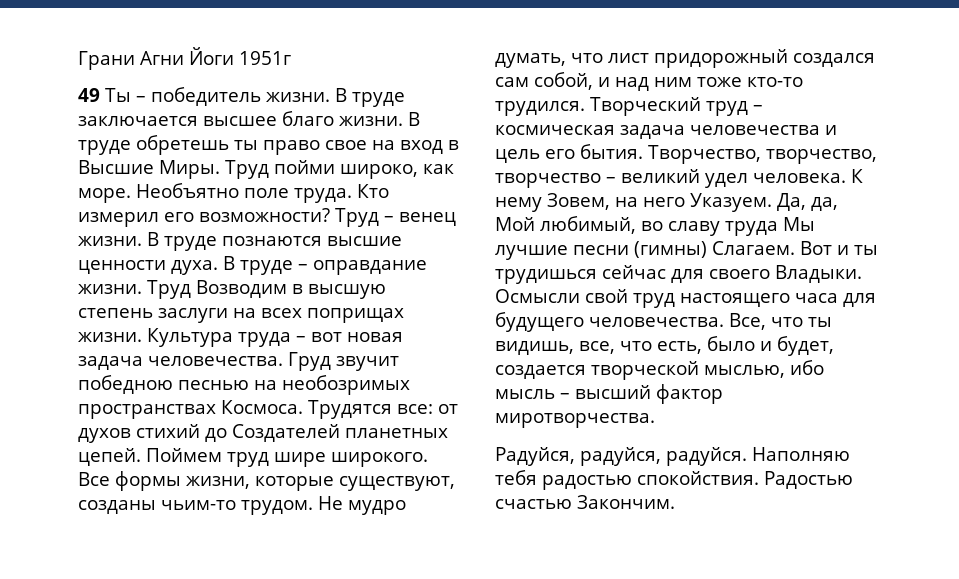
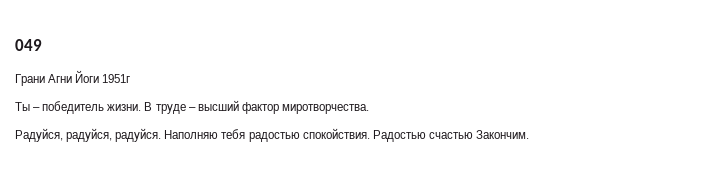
+ 049
- 49 Ты – победитель жизни.
+ Ты – победитель жизни.
- В труде заключается высшее благо жизни. В труде обретешь ты право свое на вход в Высшие Миры. Труд пойми широко, как море. Необъятно поле труда. Кто измерил его возможности? Труд – венец жизни. В труде познаются высшие ценности духа. В труде – оправдание жизни. Труд Возводим в высшую степень заслуги на всех поприщах жизни. Культура труда – вот новая задача человечества. Груд звучит победною песнью на необозримых пространствах Космоса. Трудятся все: от духов стихий до Создателей планетных цепей. Поймем труд шире широкого. Все формы жизни, которые существуют, созданы чьим-то трудом. Не мудро думать, что лист придорожный создался сам собой, и над ним тоже кто-то трудился. Творческий труд – космическая задача человечества и цель его бытия. Творчество, творчество, творчество – великий удел человека. К нему Зовем, на него Указуем. Да, да, Мой любимый, во славу труда Мы лучшие песни (гимны) Слагаем. Вот и ты трудишься сейчас для своего Владыки. Осмысли свой труд настоящего часа для будущего человечества. Все, что ты видишь, все, что есть, было и будет, создается творческой мыслью, ибо мысль – высший фактор миротворчества.
+ В труде – высший фактор миротворчества.

